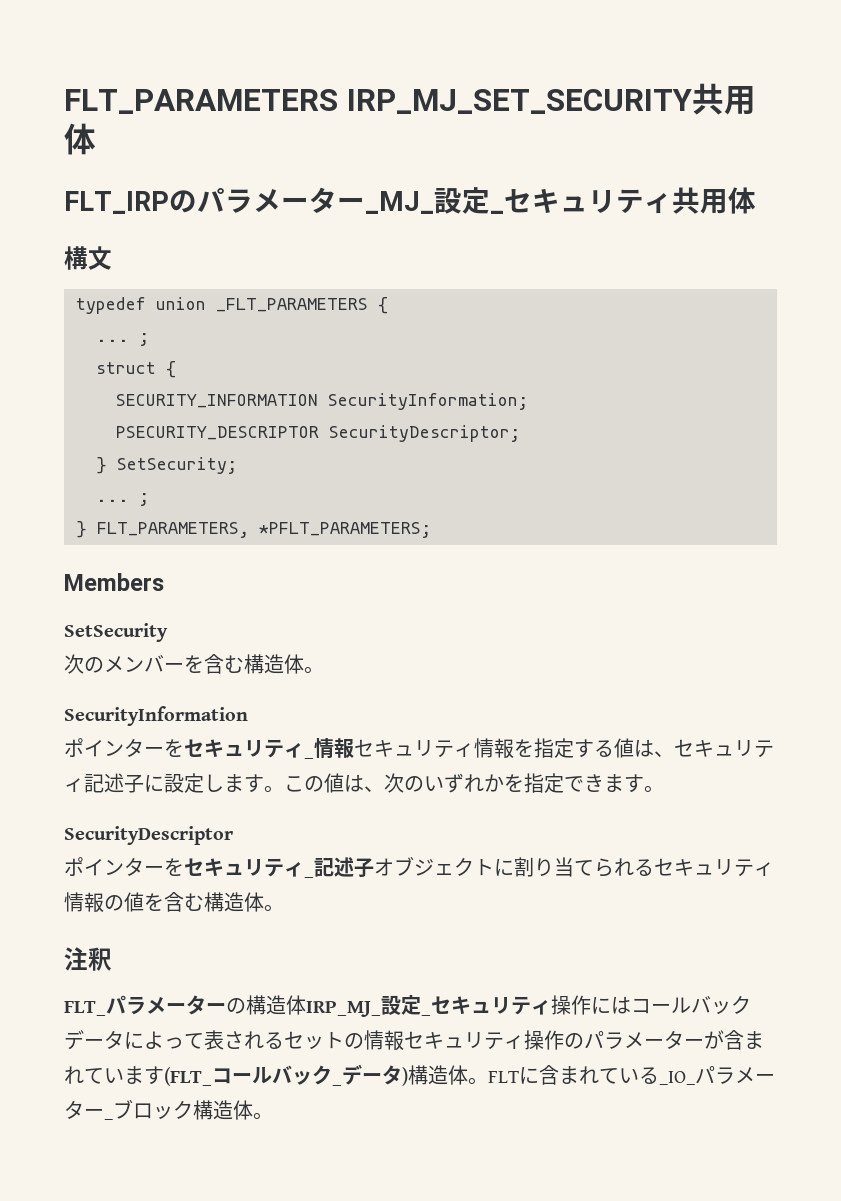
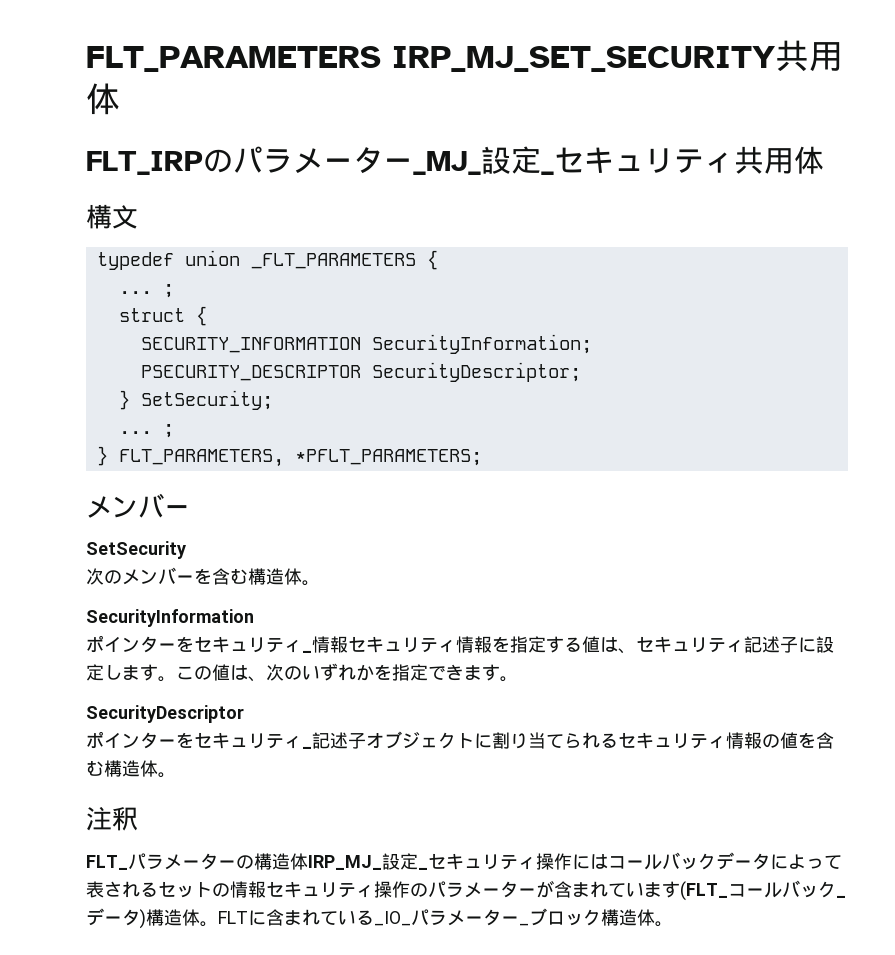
  } FLT_PARAMETERS, *PFLT_PARAMETERS;
- Members
+ メンバー

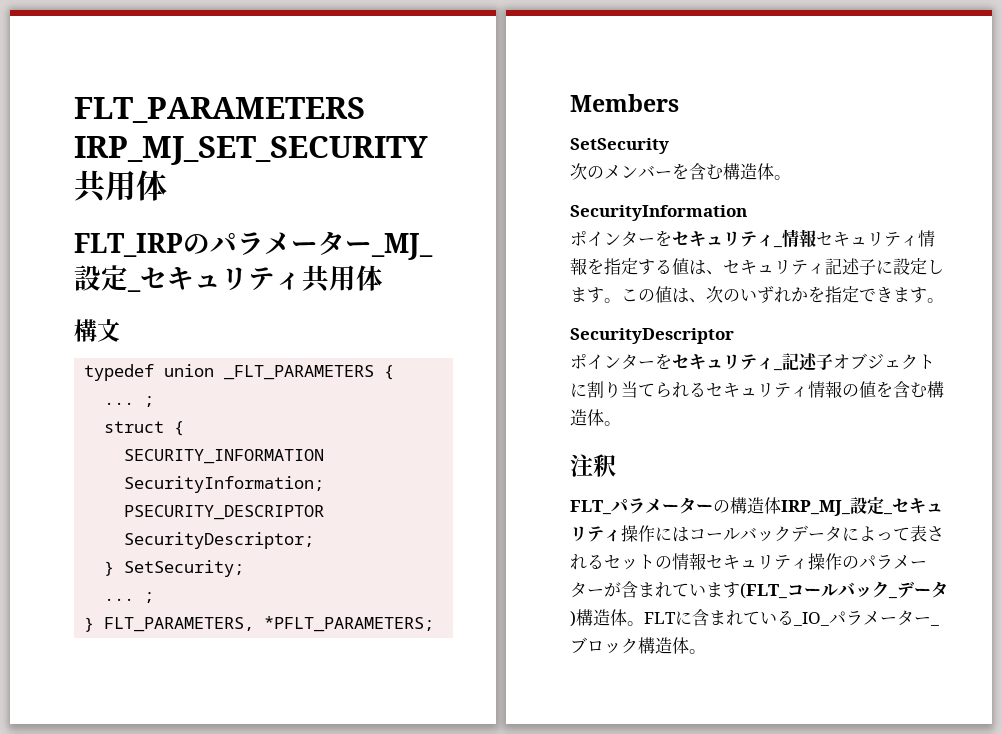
  } FLT_PARAMETERS, *PFLT_PARAMETERS;
- メンバー
+ Members

